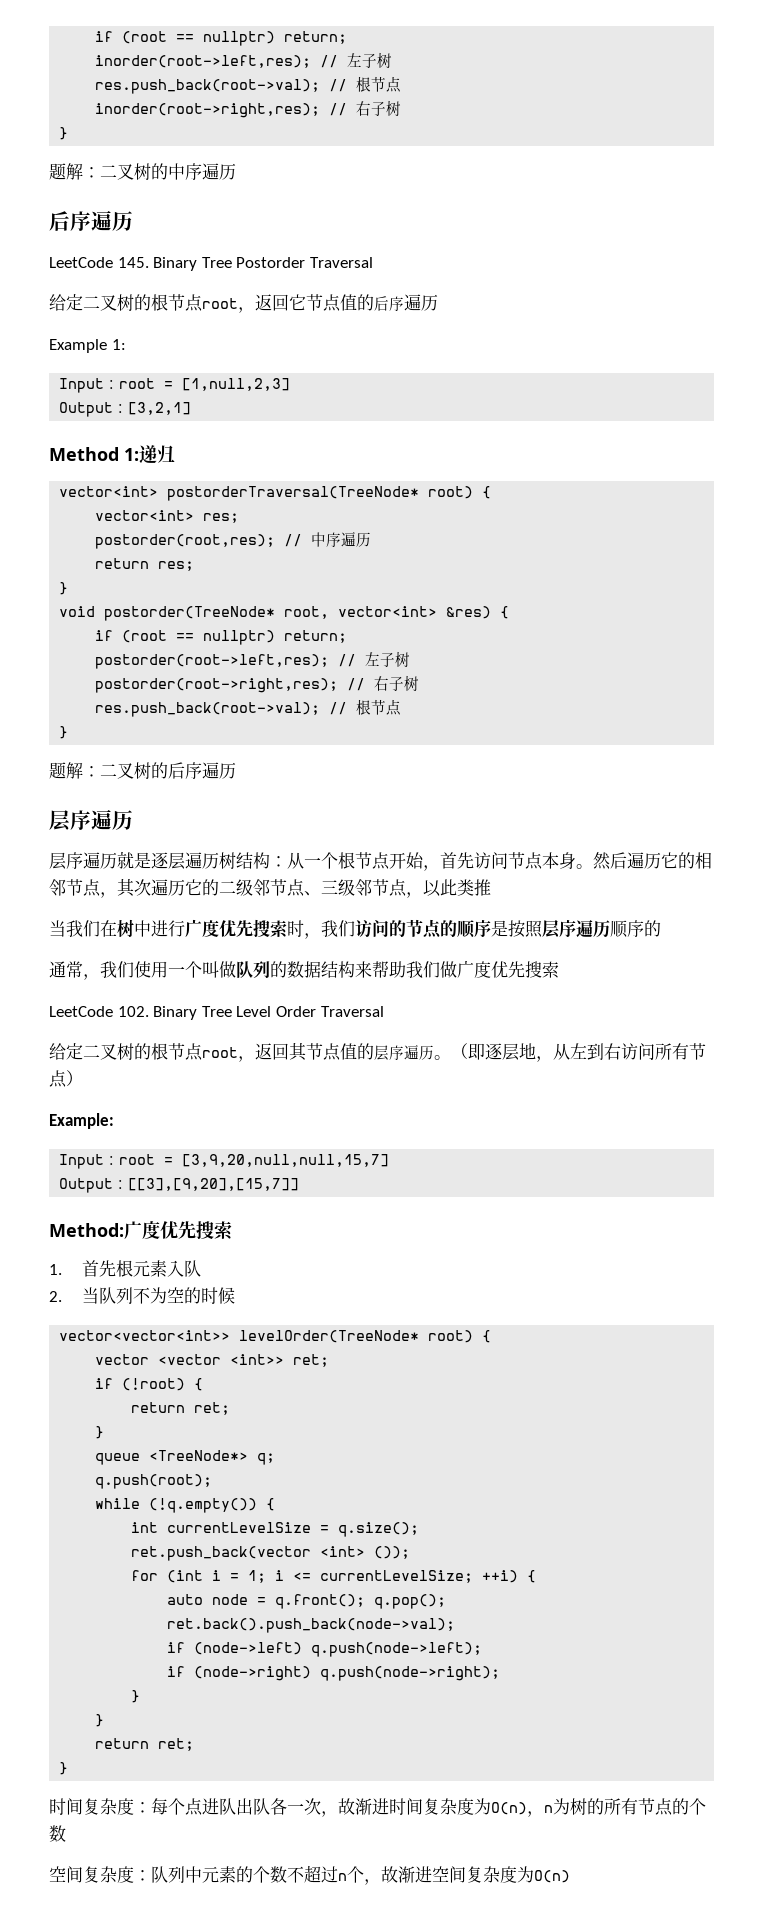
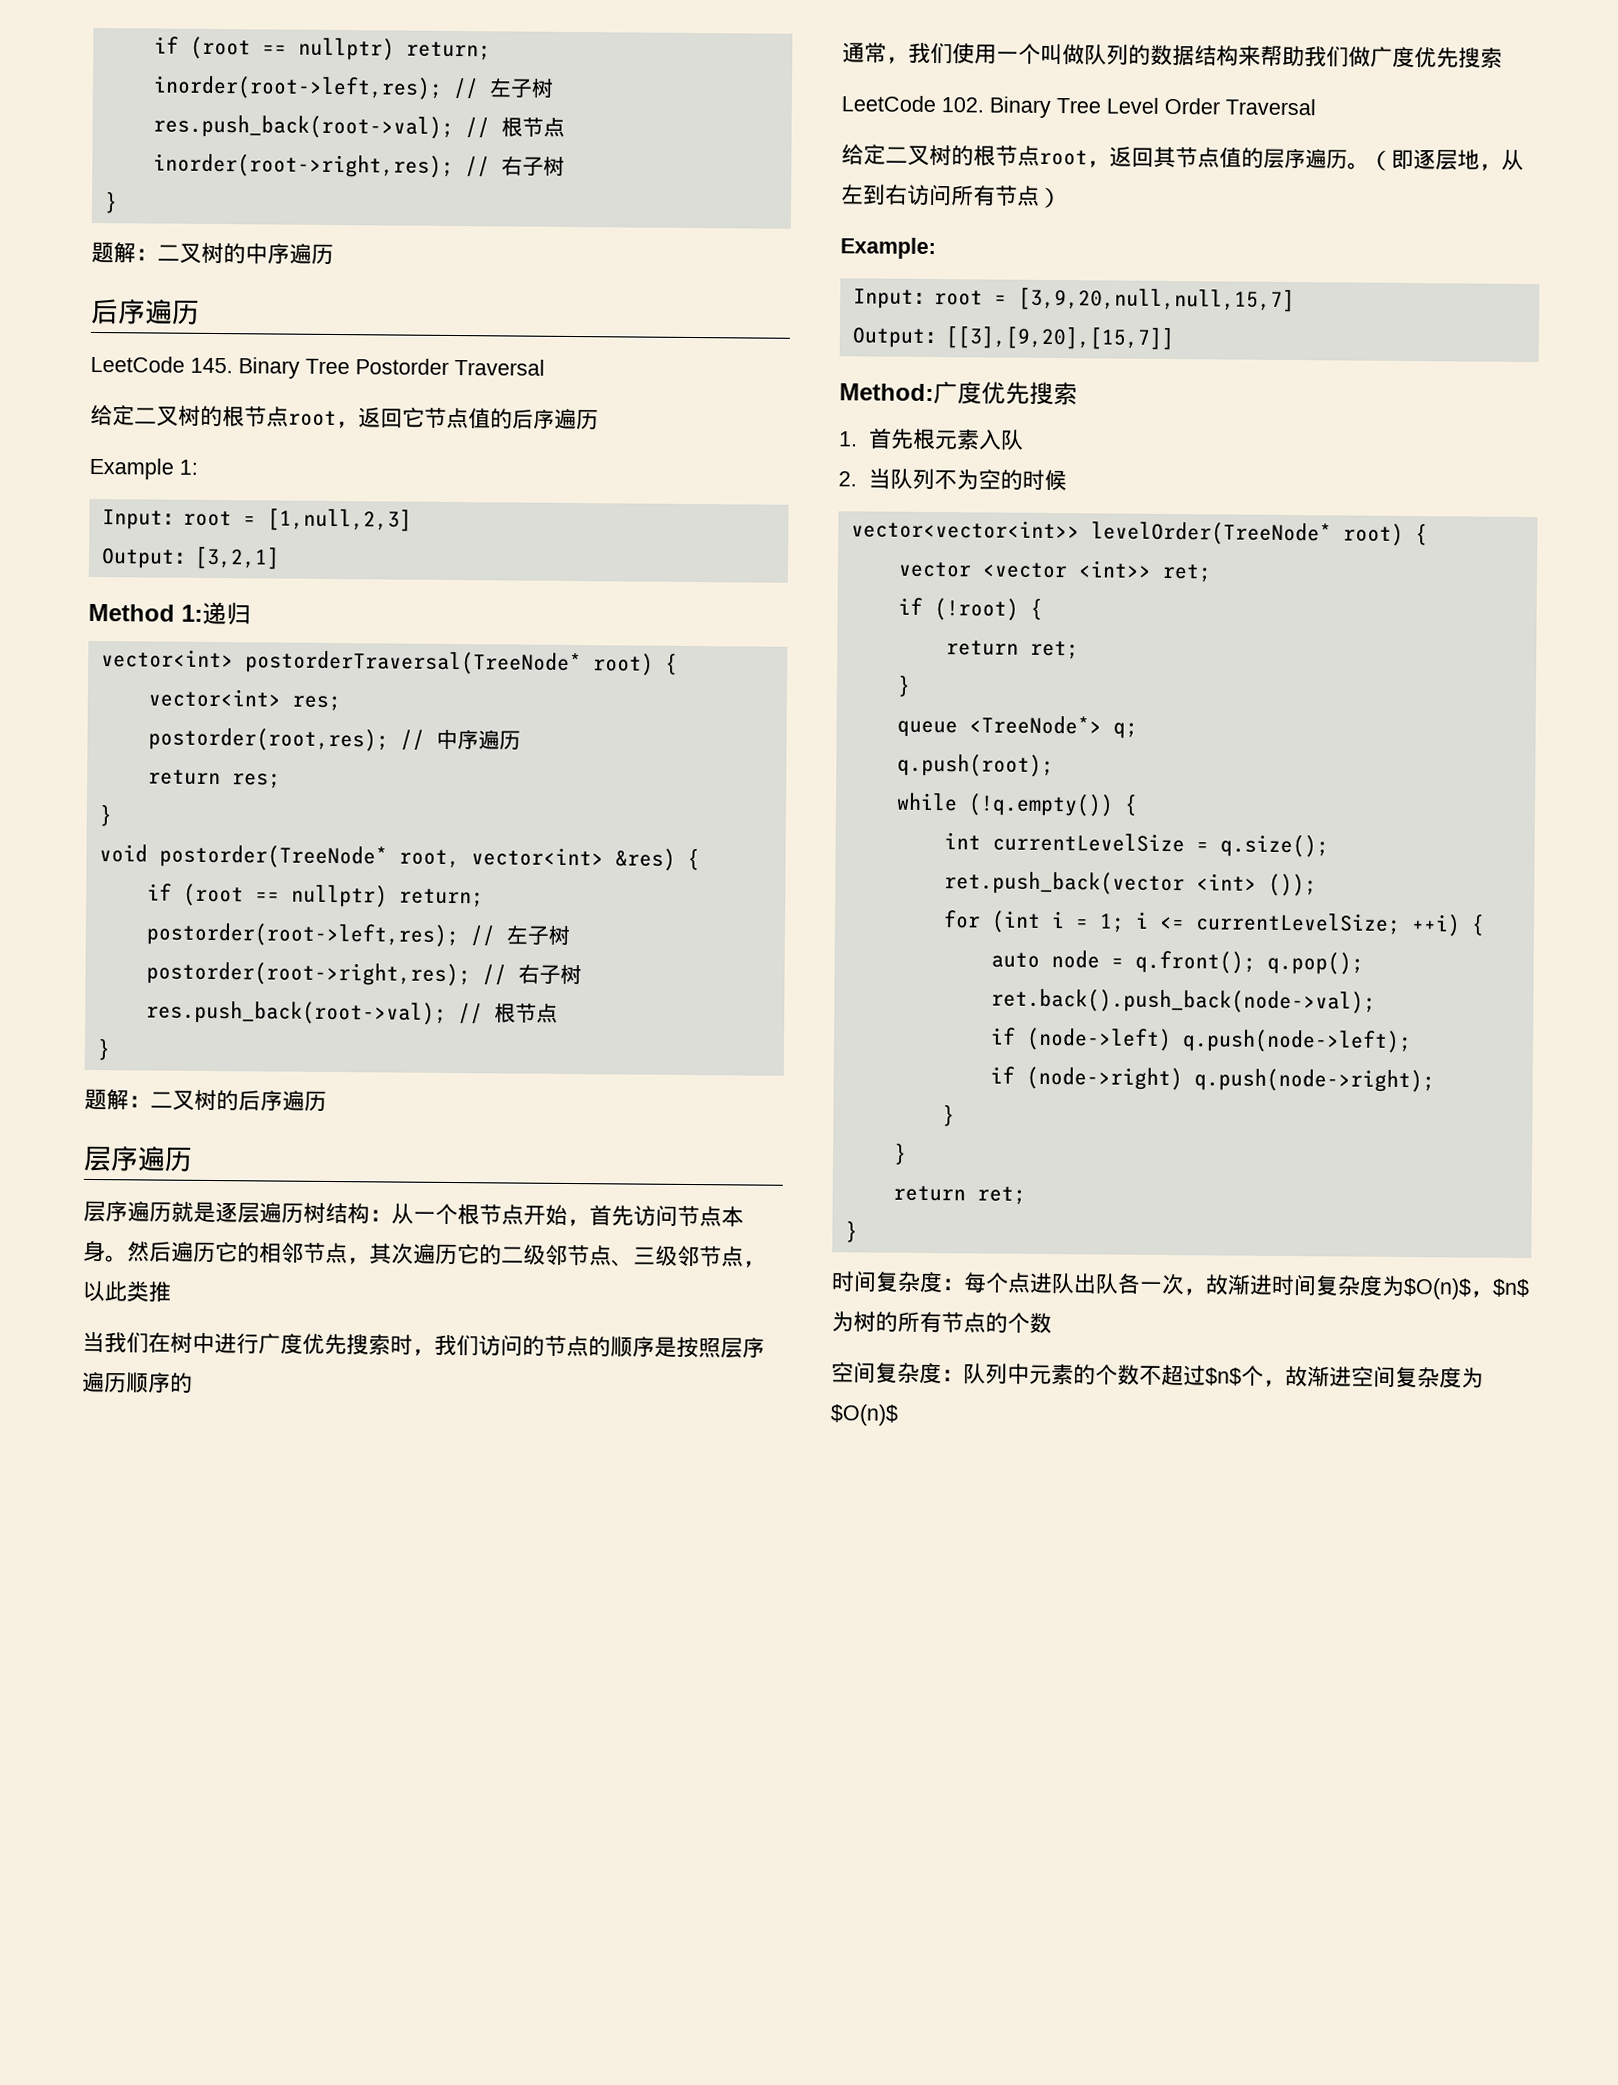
- 时间复杂度：每个点进队出队各一次，故渐进时间复杂度为O(n)，n为树的所有节点的个数
+ 时间复杂度：每个点进队出队各一次，故渐进时间复杂度为$O(n)$，$n$为树的所有节点的个数
- 空间复杂度：队列中元素的个数不超过n个，故渐进空间复杂度为O(n)
+ 空间复杂度：队列中元素的个数不超过$n$个，故渐进空间复杂度为$O(n)$

